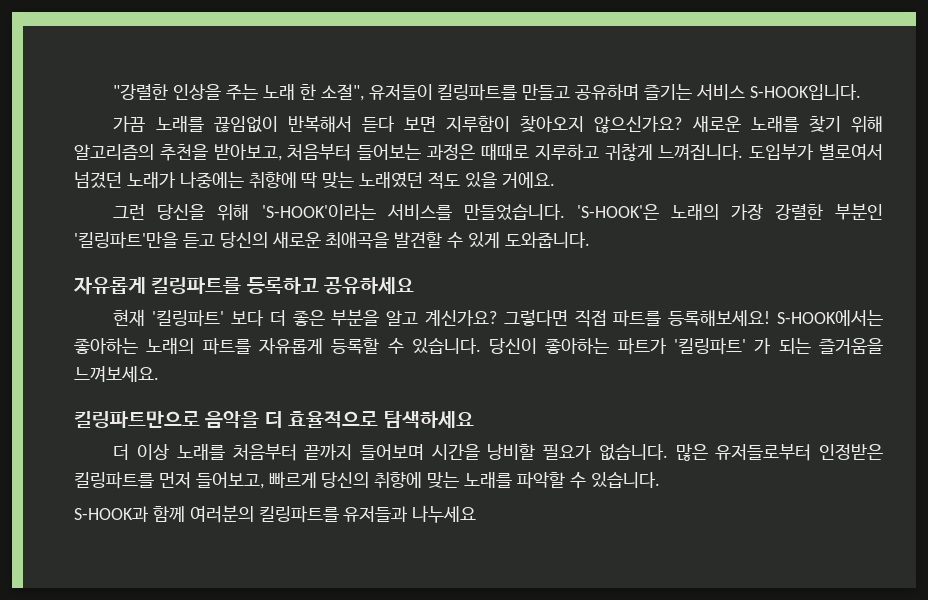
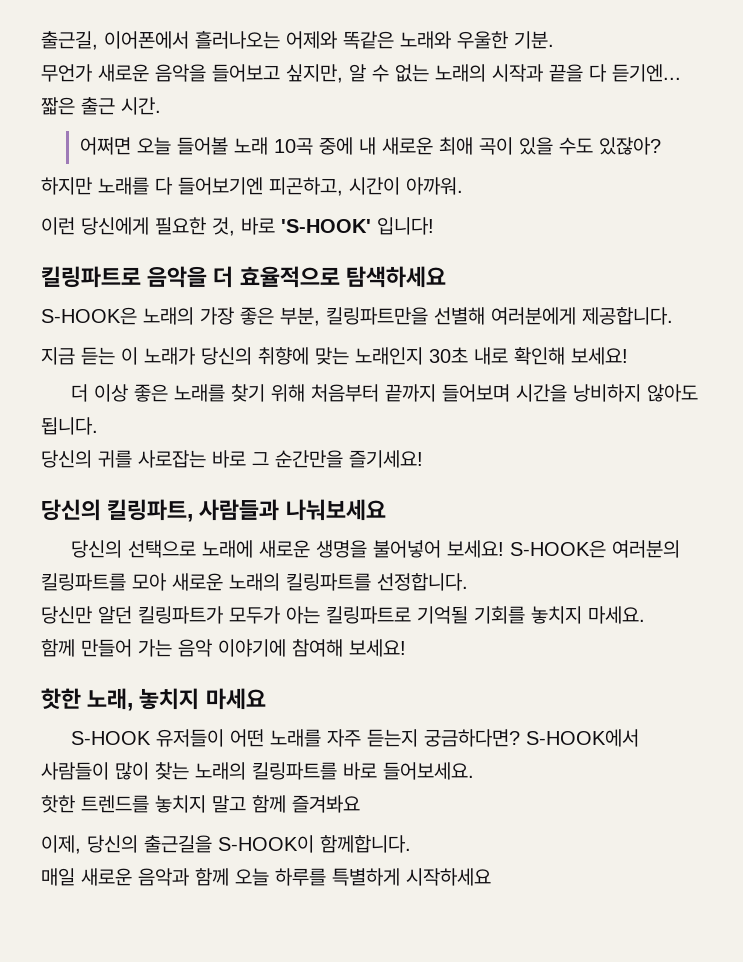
- "강렬한 인상을 주는 노래 한 소절", 유저들이 킬링파트를 만들고 공유하며 즐기는 서비스 S-HOOK입니다.
- 가끔 노래를 끊임없이 반복해서 듣다 보면 지루함이 찾아오지 않으신가요? 새로운 노래를 찾기 위해 알고리즘의 추천을 받아보고, 처음부터 들어보는 과정은 때때로 지루하고 귀찮게 느껴집니다. 도입부가 별로여서 넘겼던 노래가 나중에는 취향에 딱 맞는 노래였던 적도 있을 거에요.
- 그런 당신을 위해 'S-HOOK'이라는 서비스를 만들었습니다. 'S-HOOK'은 노래의 가장 강렬한 부분인 '킬링파트'만을 듣고 당신의 새로운 최애곡을 발견할 수 있게 도와줍니다.
- 자유롭게 킬링파트를 등록하고 공유하세요
- 현재 '킬링파트' 보다 더 좋은 부분을 알고 계신가요? 그렇다면 직접 파트를 등록해보세요! S-HOOK에서는 좋아하는 노래의 파트를 자유롭게 등록할 수 있습니다. 당신이 좋아하는 파트가 '킬링파트' 가 되는 즐거움을 느껴보세요.
- 킬링파트만으로 음악을 더 효율적으로 탐색하세요
- 더 이상 노래를 처음부터 끝까지 들어보며 시간을 낭비할 필요가 없습니다. 많은 유저들로부터 인정받은 킬링파트를 먼저 들어보고, 빠르게 당신의 취향에 맞는 노래를 파악할 수 있습니다.
- S-HOOK과 함께 여러분의 킬링파트를 유저들과 나누세요
+ 출근길, 이어폰에서 흘러나오는 어제와 똑같은 노래와 우울한 기분.
+ 무언가 새로운 음악을 들어보고 싶지만, 알 수 없는 노래의 시작과 끝을 다 듣기엔... 짧은 출근 시간.
+ 어쩌면 오늘 들어볼 노래 10곡 중에 내 새로운 최애 곡이 있을 수도 있잖아?
+ 하지만 노래를 다 들어보기엔 피곤하고, 시간이 아까워.
+ 이런 당신에게 필요한 것, 바로 'S-HOOK' 입니다!
+ 킬링파트로 음악을 더 효율적으로 탐색하세요
+ S-HOOK은 노래의 가장 좋은 부분, 킬링파트만을 선별해 여러분에게 제공합니다.
+ 지금 듣는 이 노래가 당신의 취향에 맞는 노래인지 30초 내로 확인해 보세요!
+ 더 이상 좋은 노래를 찾기 위해 처음부터 끝까지 들어보며 시간을 낭비하지 않아도 됩니다.
+ 당신의 귀를 사로잡는 바로 그 순간만을 즐기세요!
+ 당신의 킬링파트, 사람들과 나눠보세요
+ 당신의 선택으로 노래에 새로운 생명을 불어넣어 보세요! S-HOOK은 여러분의 킬링파트를 모아 새로운 노래의 킬링파트를 선정합니다.
+ 당신만 알던 킬링파트가 모두가 아는 킬링파트로 기억될 기회를 놓치지 마세요.
+ 함께 만들어 가는 음악 이야기에 참여해 보세요!
+ 핫한 노래, 놓치지 마세요
+ S-HOOK 유저들이 어떤 노래를 자주 듣는지 궁금하다면? S-HOOK에서 사람들이 많이 찾는 노래의 킬링파트를 바로 들어보세요.
+ 핫한 트렌드를 놓치지 말고 함께 즐겨봐요
+ 이제, 당신의 출근길을 S-HOOK이 함께합니다.
+ 매일 새로운 음악과 함께 오늘 하루를 특별하게 시작하세요

